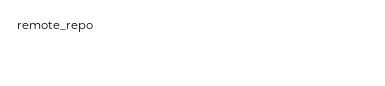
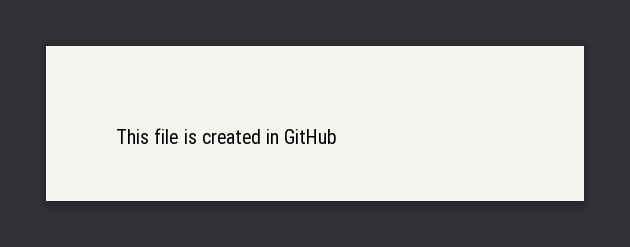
- remote_repo
+ This file is created in GitHub

